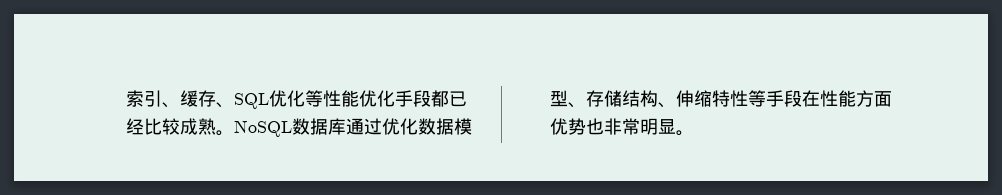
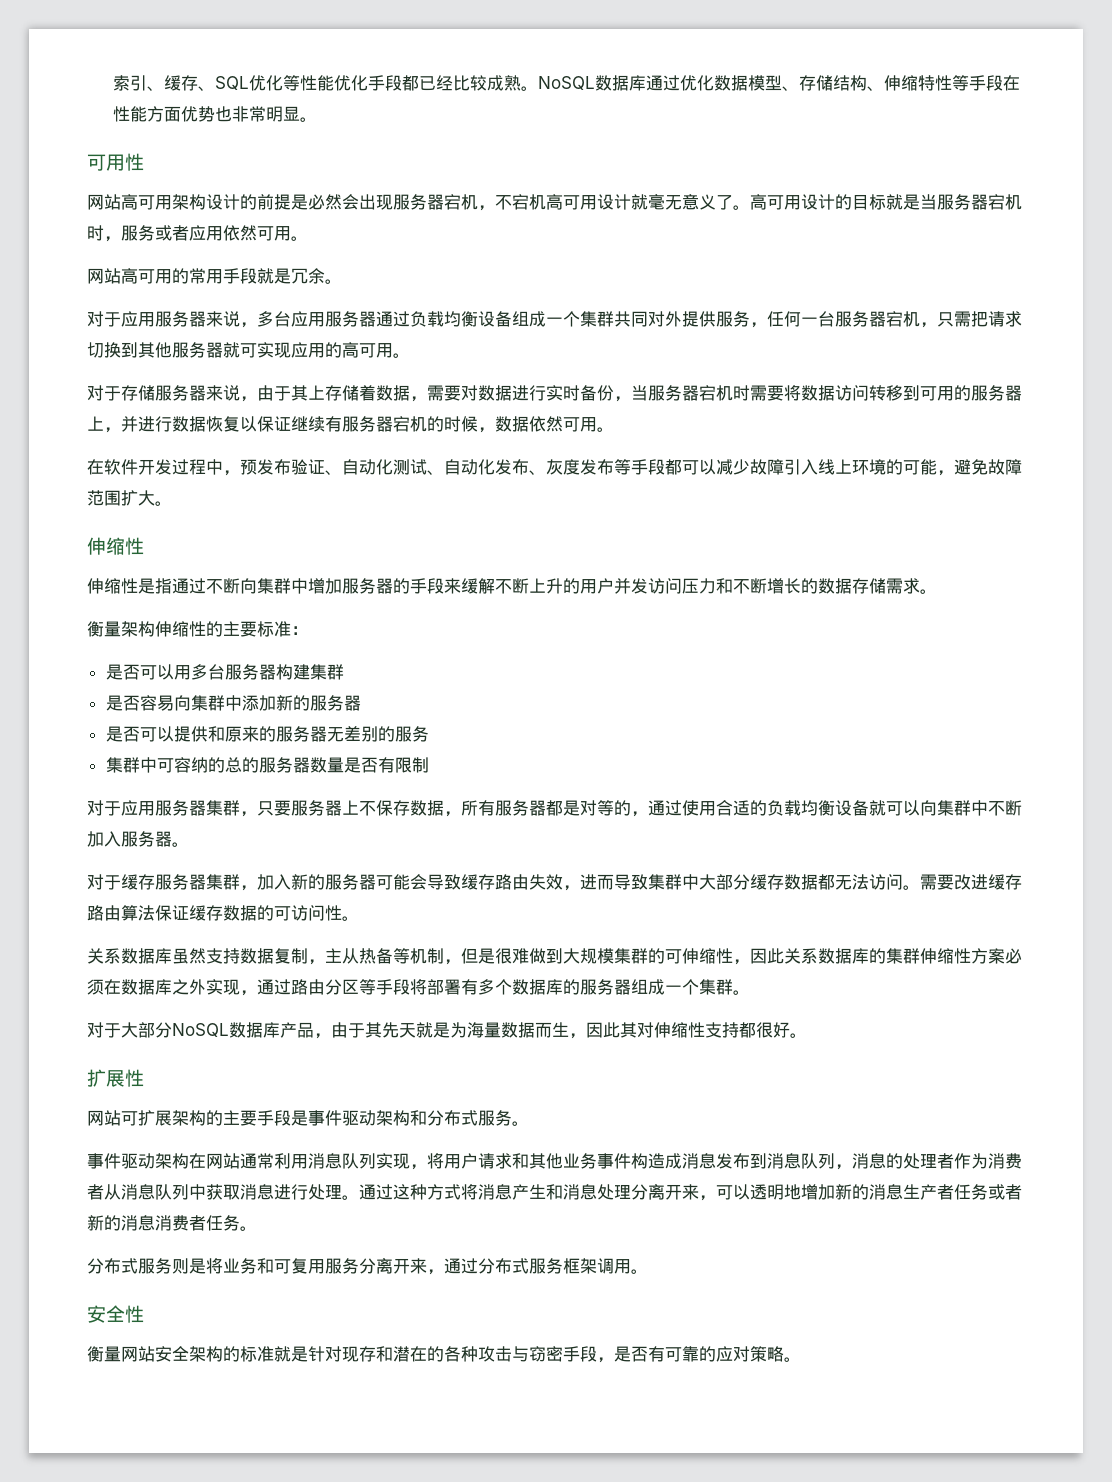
+ 可用性
+ 网站高可用架构设计的前提是必然会出现服务器宕机，不宕机高可用设计就毫无意义了。高可用设计的目标就是当服务器宕机时，服务或者应用依然可用。
+ 网站高可用的常用手段就是冗余。
+ 对于应用服务器来说，多台应用服务器通过负载均衡设备组成一个集群共同对外提供服务，任何一台服务器宕机，只需把请求切换到其他服务器就可实现应用的高可用。
+ 对于存储服务器来说，由于其上存储着数据，需要对数据进行实时备份，当服务器宕机时需要将数据访问转移到可用的服务器上，并进行数据恢复以保证继续有服务器宕机的时候，数据依然可用。
+ 在软件开发过程中，预发布验证、自动化测试、自动化发布、灰度发布等手段都可以减少故障引入线上环境的可能，避免故障范围扩大。
+ 伸缩性
+ 伸缩性是指通过不断向集群中增加服务器的手段来缓解不断上升的用户并发访问压力和不断增长的数据存储需求。
+ 衡量架构伸缩性的主要标准：
+ 是否可以用多台服务器构建集群
+ 是否容易向集群中添加新的服务器
+ 是否可以提供和原来的服务器无差别的服务
+ 集群中可容纳的总的服务器数量是否有限制
+ 对于应用服务器集群，只要服务器上不保存数据，所有服务器都是对等的，通过使用合适的负载均衡设备就可以向集群中不断加入服务器。
+ 对于缓存服务器集群，加入新的服务器可能会导致缓存路由失效，进而导致集群中大部分缓存数据都无法访问。需要改进缓存路由算法保证缓存数据的可访问性。
+ 关系数据库虽然支持数据复制，主从热备等机制，但是很难做到大规模集群的可伸缩性，因此关系数据库的集群伸缩性方案必须在数据库之外实现，通过路由分区等手段将部署有多个数据库的服务器组成一个集群。
+ 对于大部分NoSQL数据库产品，由于其先天就是为海量数据而生，因此其对伸缩性支持都很好。
+ 扩展性
+ 网站可扩展架构的主要手段是事件驱动架构和分布式服务。
+ 事件驱动架构在网站通常利用消息队列实现，将用户请求和其他业务事件构造成消息发布到消息队列，消息的处理者作为消费者从消息队列中获取消息进行处理。通过这种方式将消息产生和消息处理分离开来，可以透明地增加新的消息生产者任务或者新的消息消费者任务。
+ 分布式服务则是将业务和可复用服务分离开来，通过分布式服务框架调用。
+ 安全性
+ 衡量网站安全架构的标准就是针对现存和潜在的各种攻击与窃密手段，是否有可靠的应对策略。

